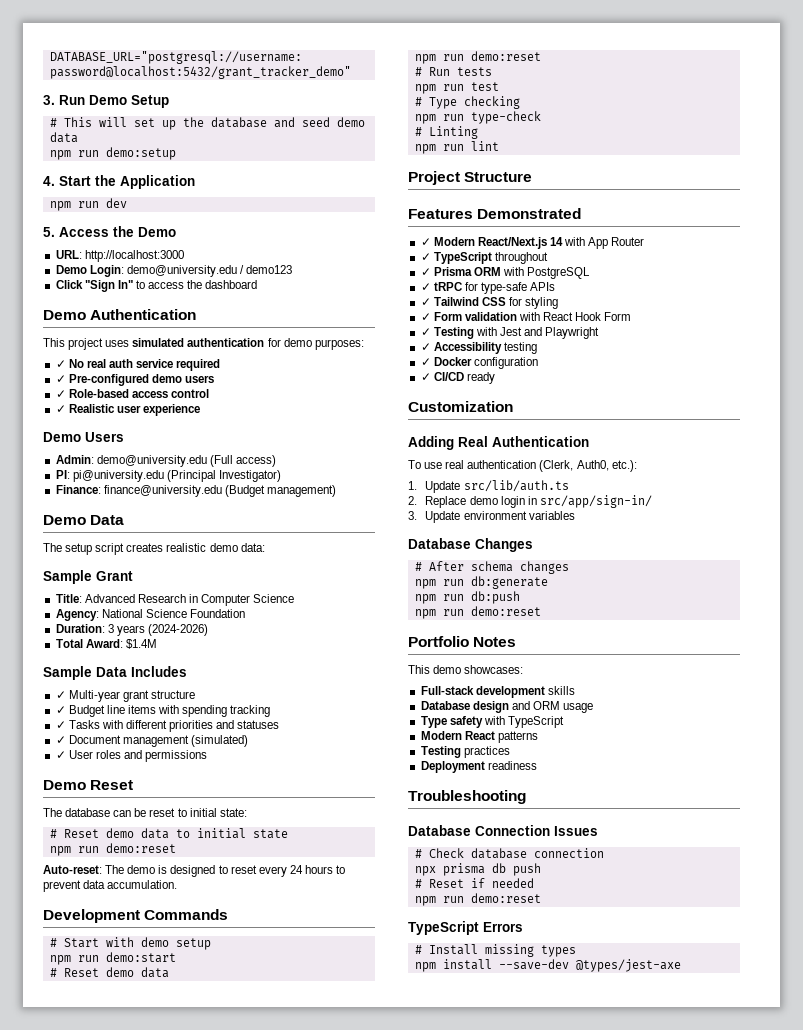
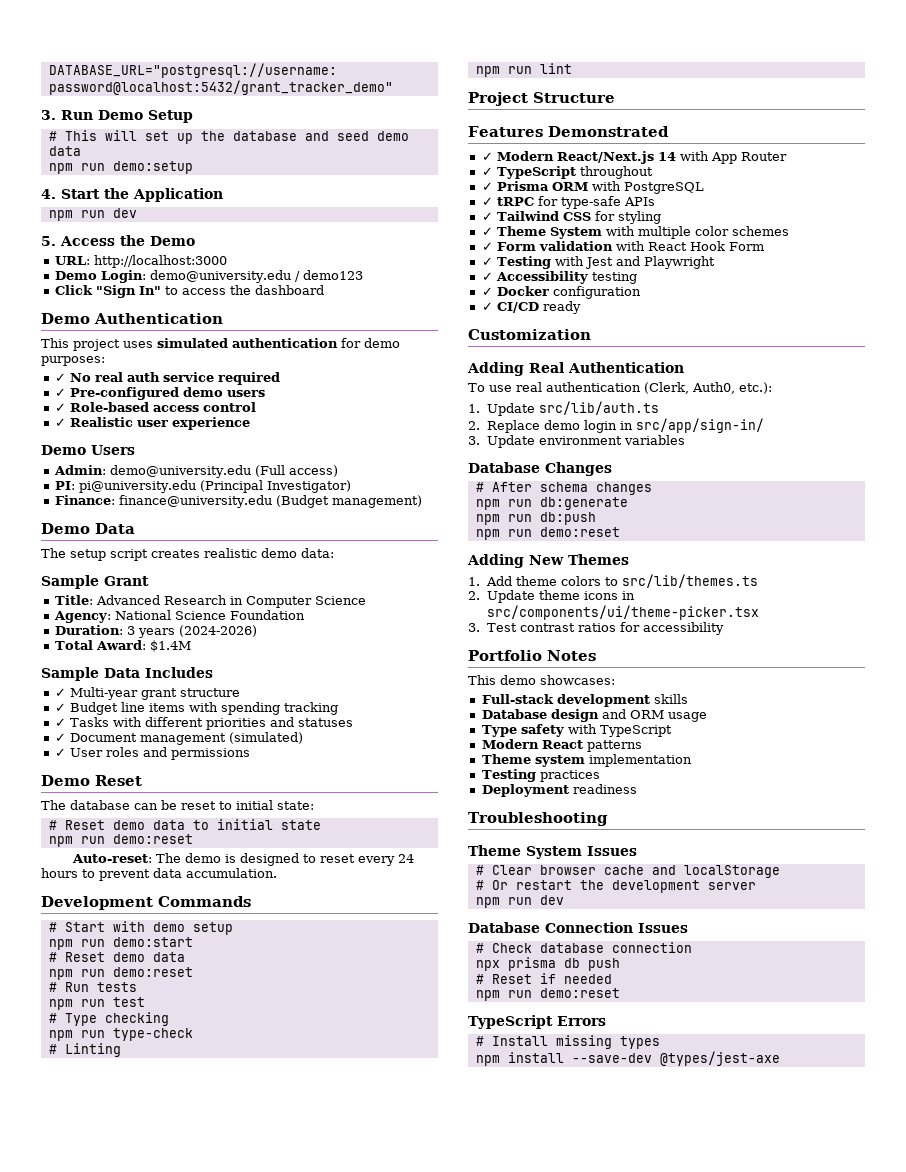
+ ✓ Theme System with multiple color schemes
+ Adding New Themes
+ 1. Add theme colors to src/lib/themes.ts
+ 2. Update theme icons in src/components/ui/theme-picker.tsx
+ 3. Test contrast ratios for accessibility
+ Theme system implementation
+ Theme System Issues
+ # Clear browser cache and localStorage
+ # Or restart the development server
+ npm run dev

